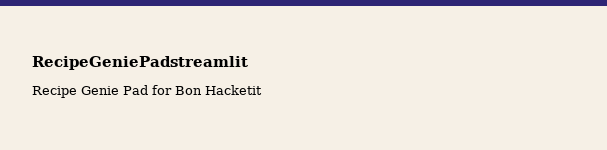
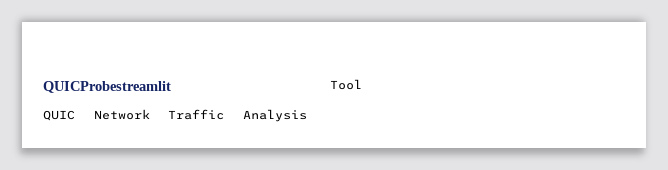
- RecipeGeniePadstreamlit
- Recipe Genie Pad for Bon Hacketit
+ QUICProbestreamlit
+ QUIC Network Traffic Analysis Tool

